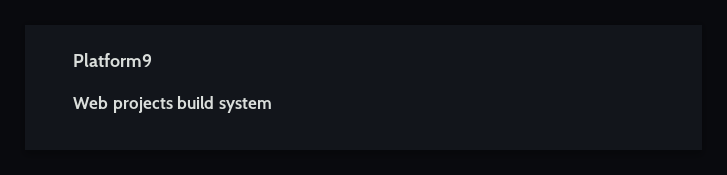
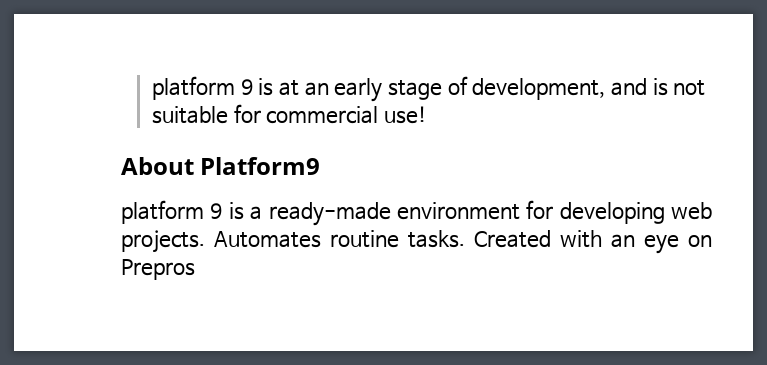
- Platform9
- Web projects build system
+ platform 9 is at an early stage of development, and is not suitable for commercial use!
+ About Platform9
+ platform 9 is a ready-made environment for developing web projects. Automates routine tasks. Created with an eye on Prepros

